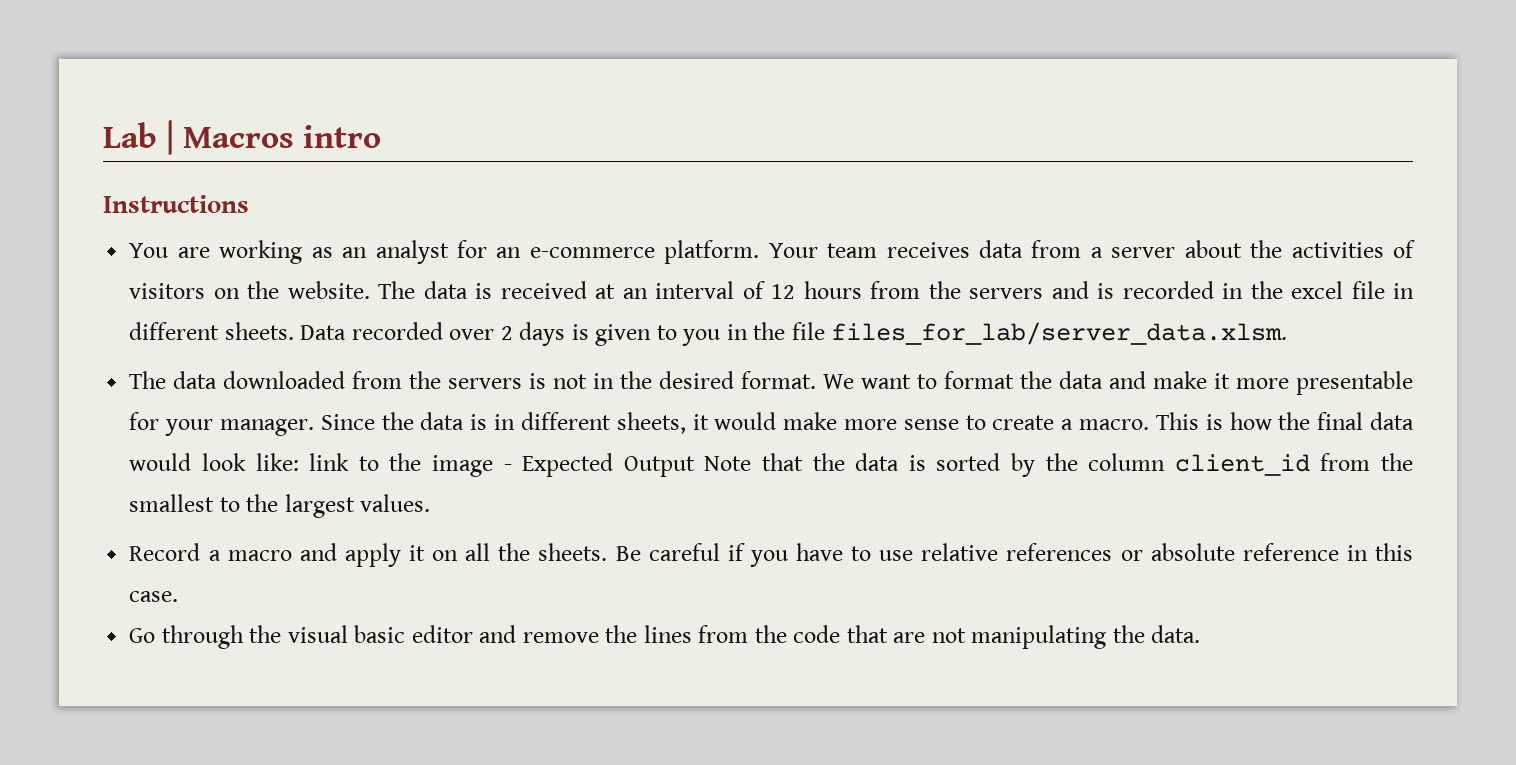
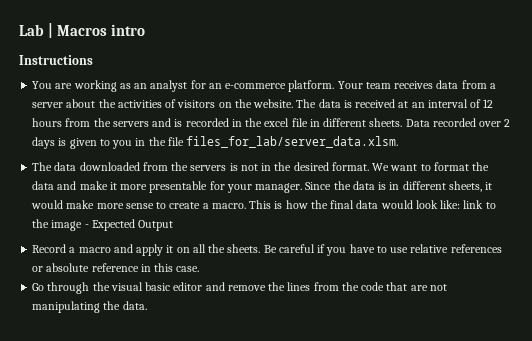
- This is how the final data would look like: link to the image - Expected Output Note that the data is sorted by the column client_id from the smallest to the largest values.
+ This is how the final data would look like: link to the image - Expected Output

